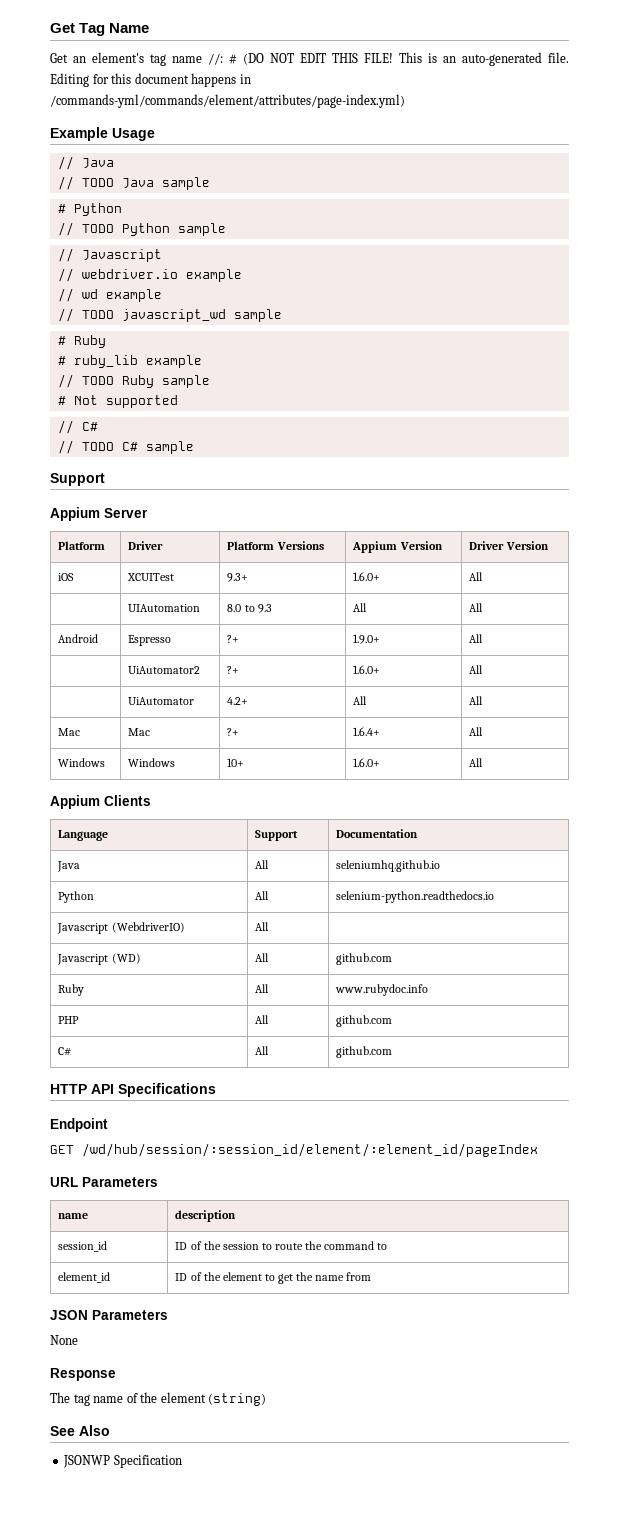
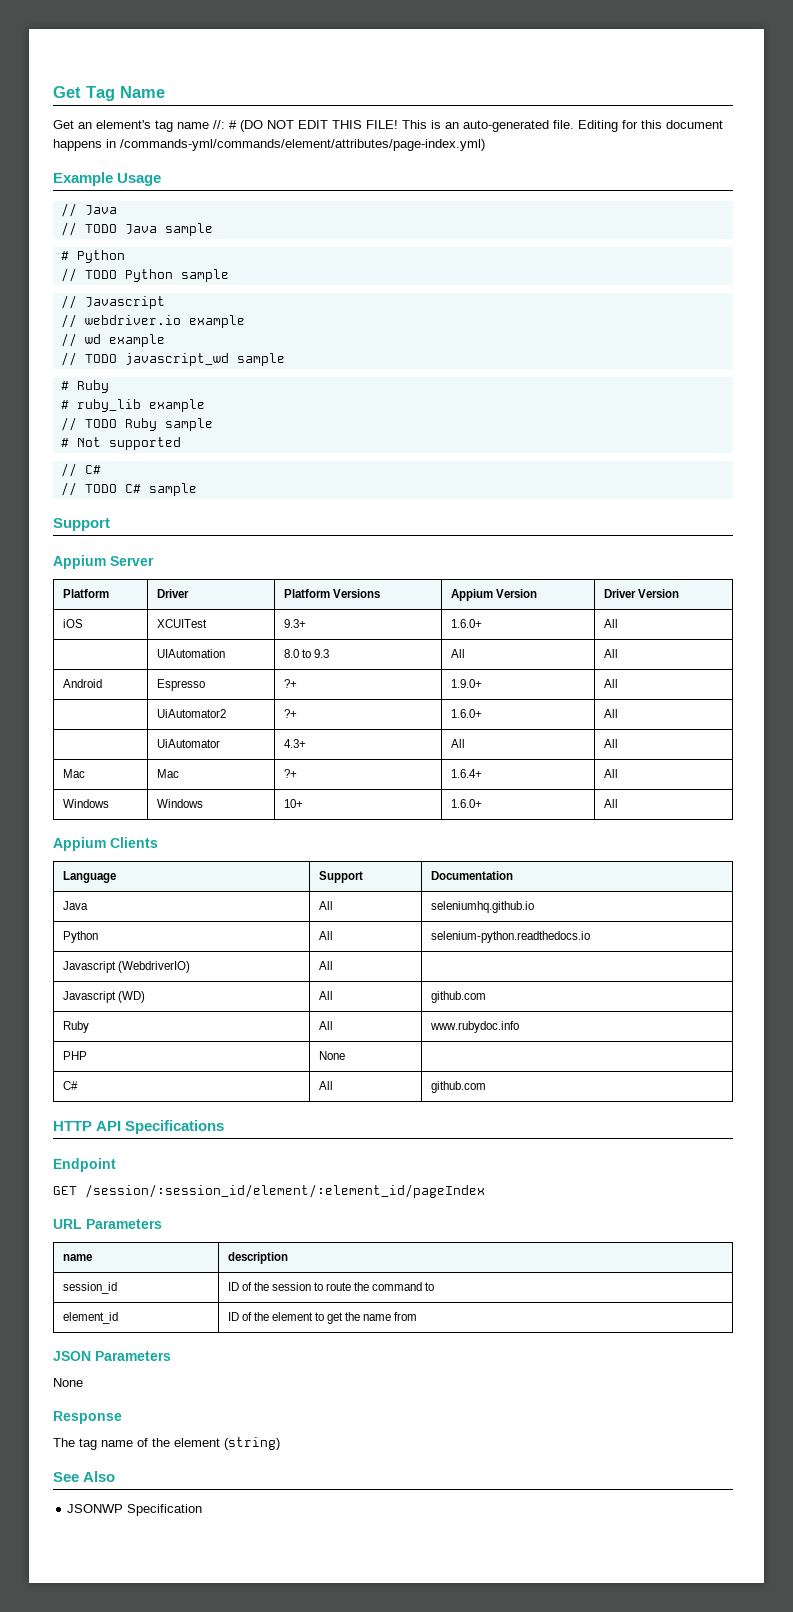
- | UiAutomator | 4.2+ | All | All
+ | UiAutomator | 4.3+ | All | All
- PHP | All | github.com
+ PHP | None |
- GET /wd/hub/session/:session_id/element/:element_id/pageIndex
+ GET /session/:session_id/element/:element_id/pageIndex

